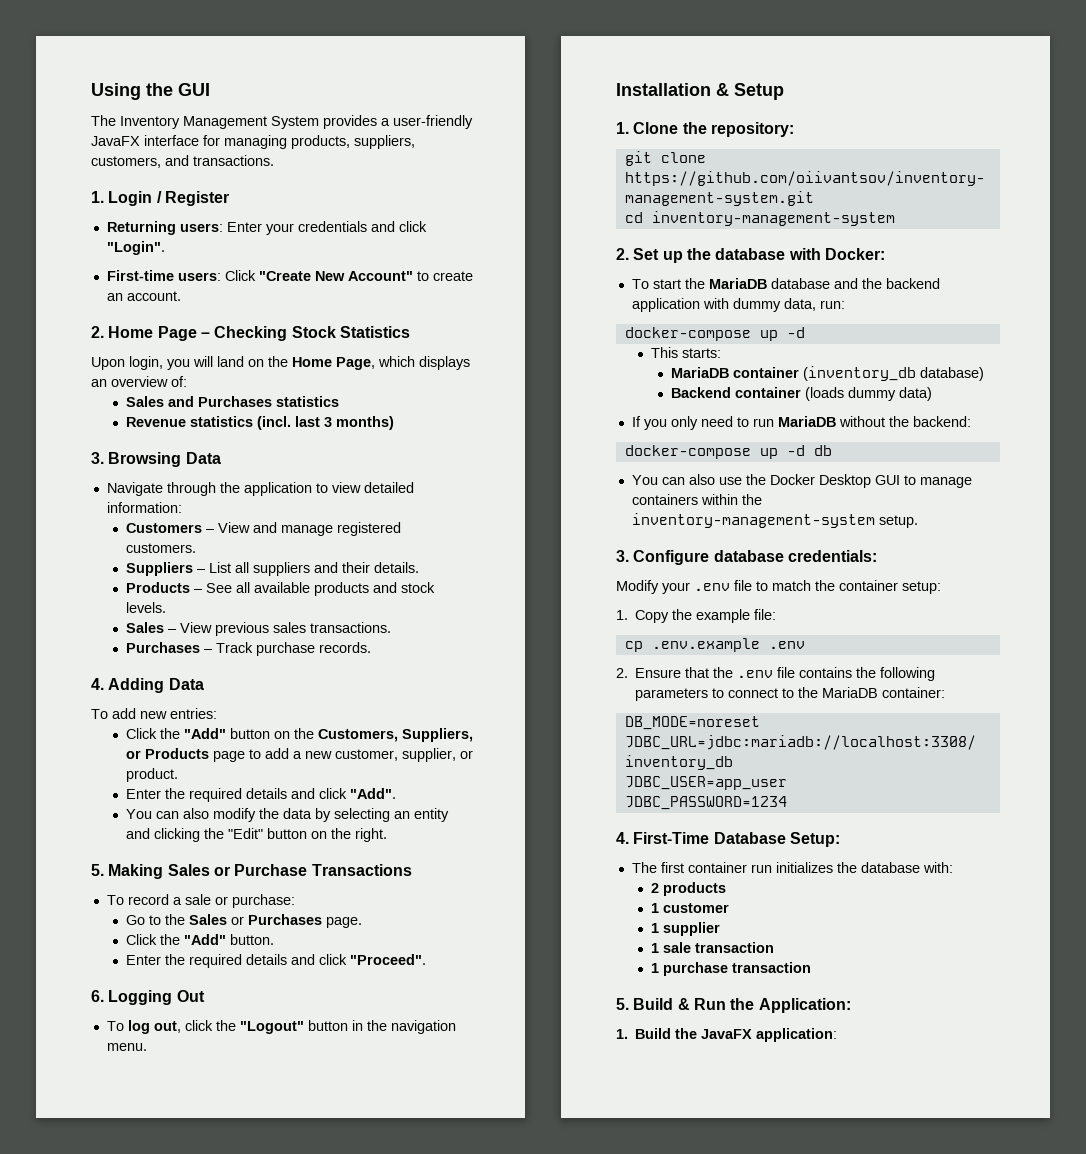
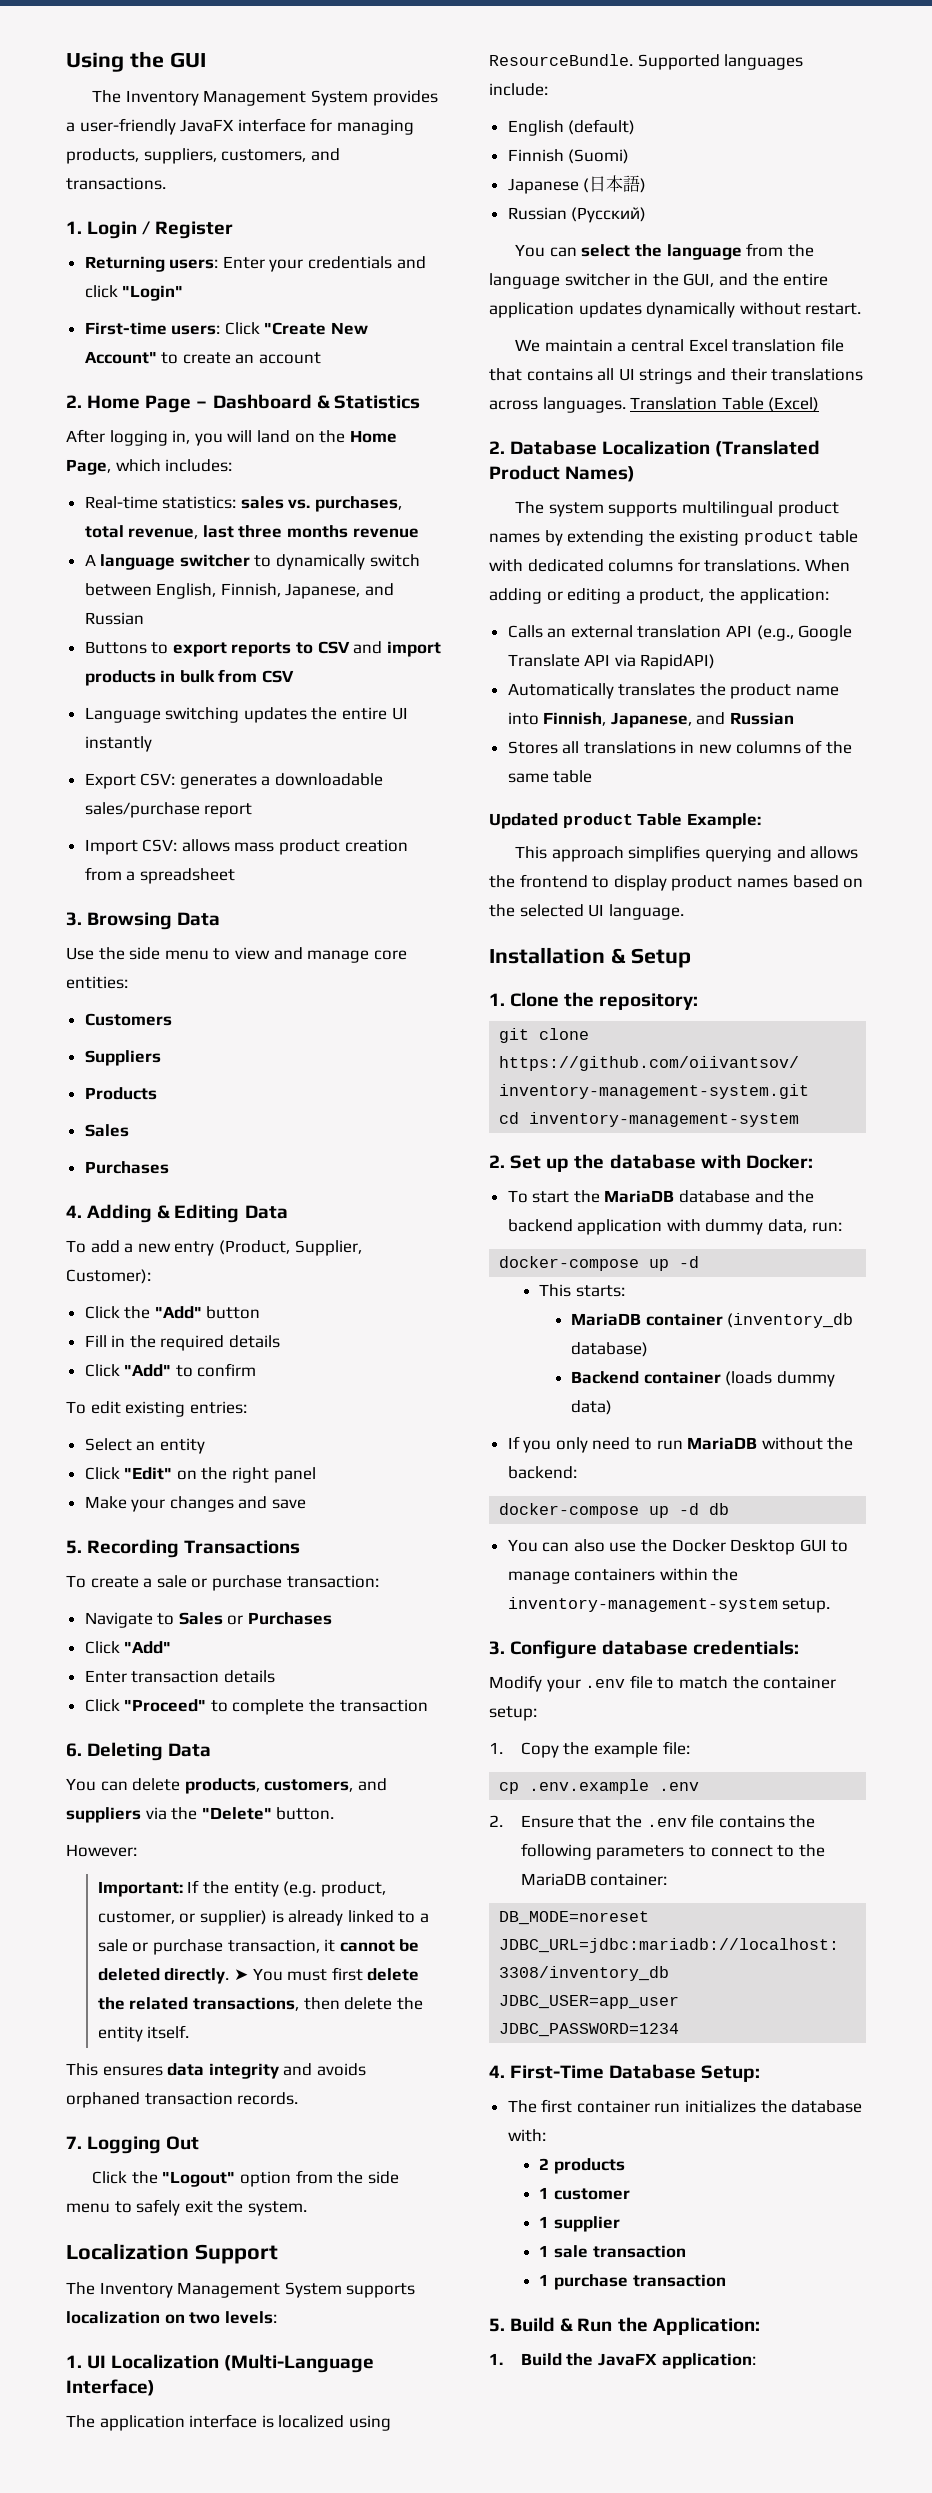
- Returning users: Enter your credentials and click "Login".
+ Returning users: Enter your credentials and click "Login"
- First-time users: Click "Create New Account" to create an account.
+ First-time users: Click "Create New Account" to create an account
- 2. Home Page – Checking Stock Statistics
+ 2. Home Page – Dashboard & Statistics
- Upon login, you will land on the Home Page, which displays an overview of:
- Sales and Purchases statistics
- Revenue statistics (incl. last 3 months)
+ After logging in, you will land on the Home Page, which includes:
+ Real-time statistics: sales vs. purchases, total revenue, last three months revenue
+ A language switcher to dynamically switch between English, Finnish, Japanese, and Russian
+ Buttons to export reports to CSV and import products in bulk from CSV
+ Language switching updates the entire UI instantly
+ Export CSV: generates a downloadable sales/purchase report
+ Import CSV: allows mass product creation from a spreadsheet
  3. Browsing Data
- Navigate through the application to view detailed information:
- Customers – View and manage registered customers.
- Suppliers – List all suppliers and their details.
- Products – See all available products and stock levels.
- Sales – View previous sales transactions.
- Purchases – Track purchase records.
+ Use the side menu to view and manage core entities:
+ Customers
+ Suppliers
+ Products
+ Sales
+ Purchases
- 4. Adding Data
+ 4. Adding & Editing Data
- To add new entries:
- Click the "Add" button on the Customers, Suppliers, or Products page to add a new customer, supplier, or product.
- Enter the required details and click "Add".
- You can also modify the data by selecting an entity and clicking the "Edit" button on the right.
- 5. Making Sales or Purchase Transactions
- To record a sale or purchase:
- Go to the Sales or Purchases page.
- Click the "Add" button.
- Enter the required details and click "Proceed".
- 6. Logging Out
- To log out, click the "Logout" button in the navigation menu.
+ To add a new entry (Product, Supplier, Customer):
+ Click the "Add" button
+ Fill in the required details
+ Click "Add" to confirm
+ To edit existing entries:
+ Select an entity
+ Click "Edit" on the right panel
+ Make your changes and save
+ 5. Recording Transactions
+ To create a sale or purchase transaction:
+ Navigate to Sales or Purchases
+ Click "Add"
+ Enter transaction details
+ Click "Proceed" to complete the transaction
+ 6. Deleting Data
+ You can delete products, customers, and suppliers via the "Delete" button.
+ However:
+ Important: If the entity (e.g. product, customer, or supplier) is already linked to a sale or purchase transaction, it cannot be deleted directly. ➤ You must first delete the related transactions, then delete the entity itself.
+ This ensures data integrity and avoids orphaned transaction records.
+ 7. Logging Out
+ Click the "Logout" option from the side menu to safely exit the system.
+ Localization Support
+ The Inventory Management System supports localization on two levels:
+ 1. UI Localization (Multi-Language Interface)
+ The application interface is localized using ResourceBundle. Supported languages include:
+ English (default)
+ Finnish (Suomi)
+ Japanese (日本語)
+ Russian (Русский)
+ You can select the language from the language switcher in the GUI, and the entire application updates dynamically without restart.
+ We maintain a central Excel translation file that contains all UI strings and their translations across languages. Translation Table (Excel)
+ 2. Database Localization (Translated Product Names)
+ The system supports multilingual product names by extending the existing product table with dedicated columns for translations. When adding or editing a product, the application:
+ Calls an external translation API (e.g., Google Translate API via RapidAPI)
+ Automatically translates the product name into Finnish, Japanese, and Russian
+ Stores all translations in new columns of the same table
+ Updated product Table Example:
+ This approach simplifies querying and allows the frontend to display product names based on the selected UI language.

